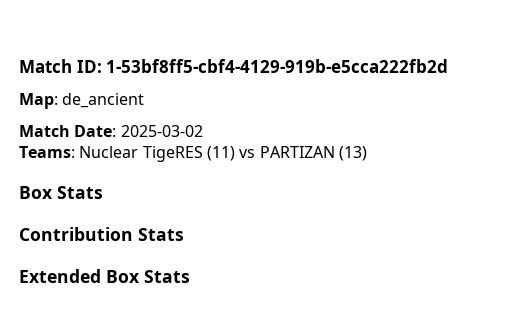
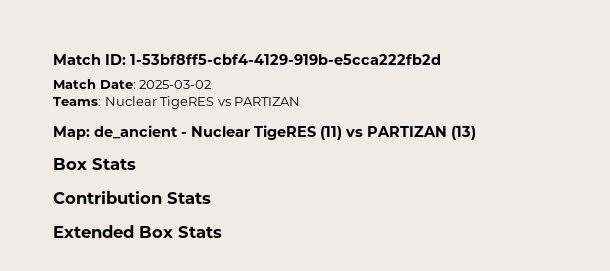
- Map: de_ancient
- Teams: Nuclear TigeRES (11) vs PARTIZAN (13)
+ Teams: Nuclear TigeRES vs PARTIZAN
+ Map: de_ancient - Nuclear TigeRES (11) vs PARTIZAN (13)

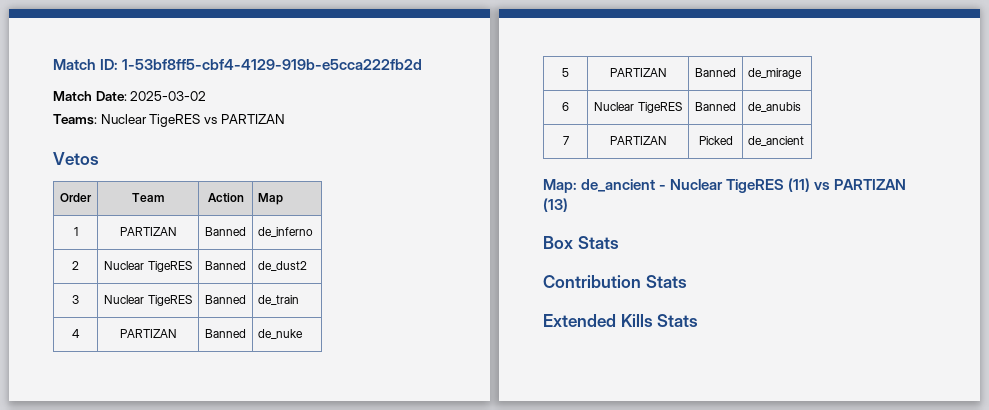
+ Vetos
+ Order | Team | Action | Map
+ 1 | PARTIZAN | Banned | de_inferno
+ 2 | Nuclear TigeRES | Banned | de_dust2
+ 3 | Nuclear TigeRES | Banned | de_train
+ 4 | PARTIZAN | Banned | de_nuke
+ 5 | PARTIZAN | Banned | de_mirage
+ 6 | Nuclear TigeRES | Banned | de_anubis
+ 7 | PARTIZAN | Picked | de_ancient
- Extended Box Stats
+ Extended Kills Stats

